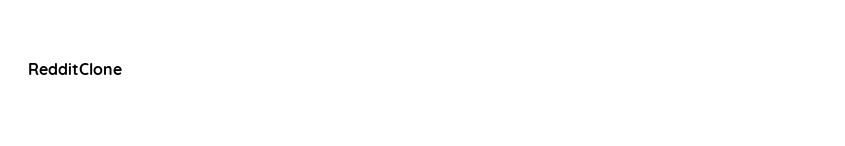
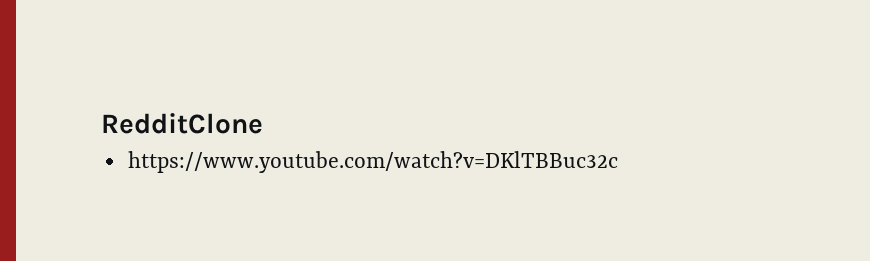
+ https://www.youtube.com/watch?v=DKlTBBuc32c

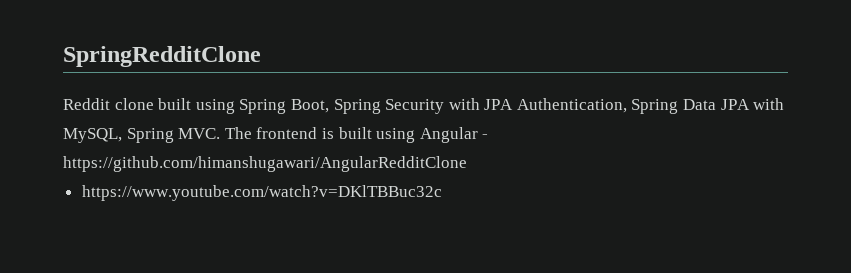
- RedditClone
+ SpringRedditClone
+ Reddit clone built using Spring Boot, Spring Security with JPA Authentication, Spring Data JPA with MySQL, Spring MVC. The frontend is built using Angular - https://github.com/himanshugawari/AngularRedditClone

